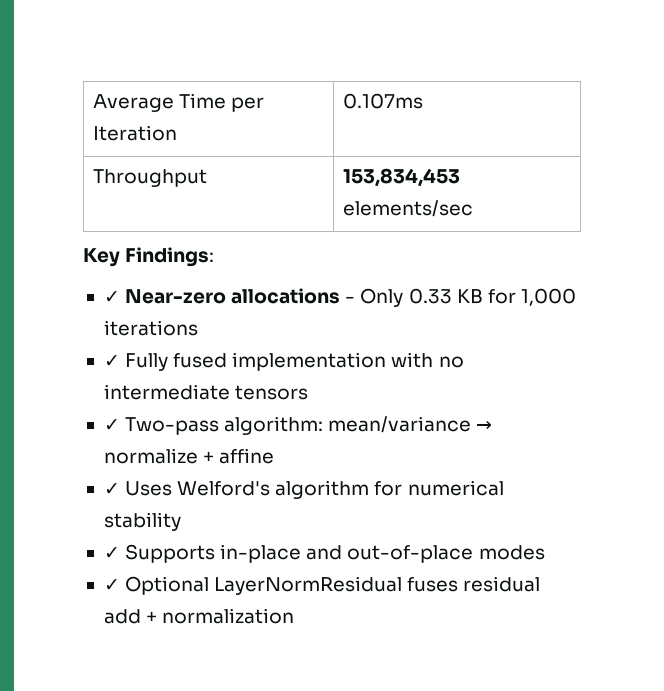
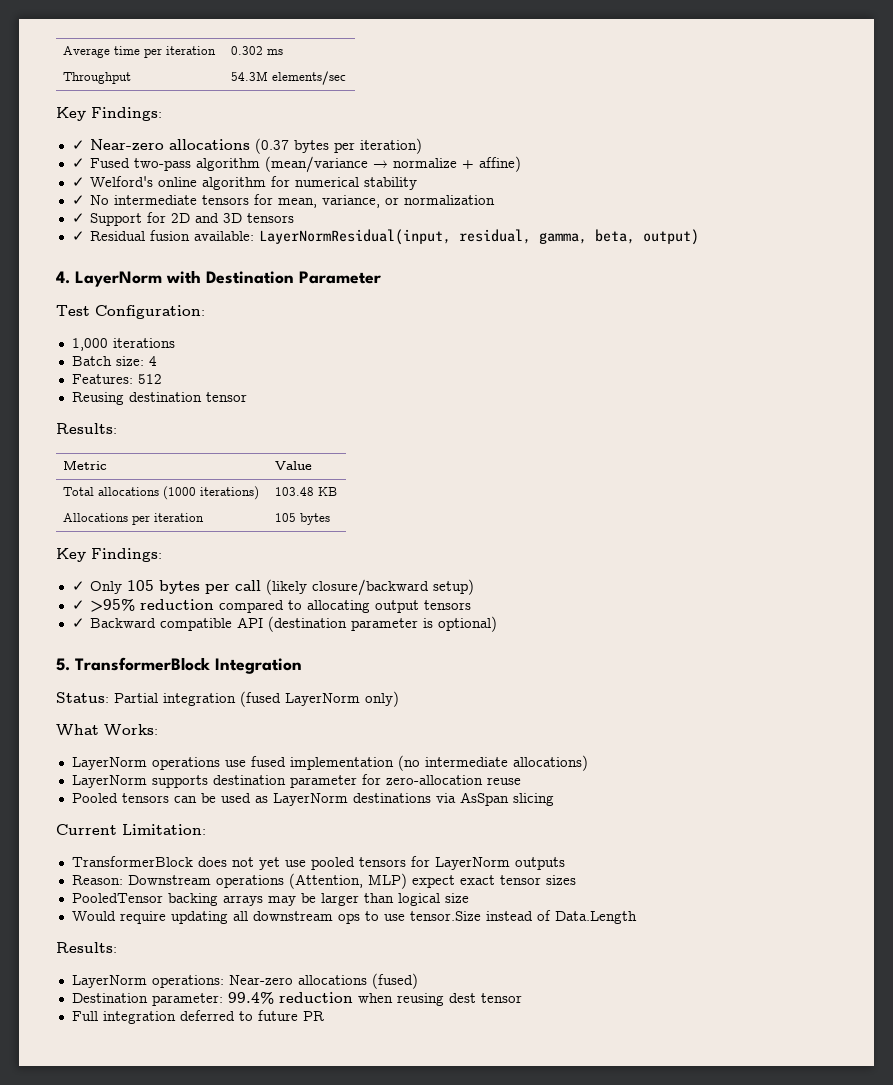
- Average Time per Iteration | 0.107ms
+ Average time per iteration | 0.302 ms
- Throughput | 153,834,453 elements/sec
+ Throughput | 54.3M elements/sec
- ✓ Near-zero allocations - Only 0.33 KB for 1,000 iterations
- ✓ Fully fused implementation with no intermediate tensors
- ✓ Two-pass algorithm: mean/variance → normalize + affine
- ✓ Uses Welford's algorithm for numerical stability
+ ✓ Near-zero allocations (0.37 bytes per iteration)
+ ✓ Fused two-pass algorithm (mean/variance → normalize + affine)
+ ✓ Welford's online algorithm for numerical stability
- ✓ Supports in-place and out-of-place modes
- ✓ Optional LayerNormResidual fuses residual add + normalization
+ ✓ No intermediate tensors for mean, variance, or normalization
+ ✓ Support for 2D and 3D tensors
+ ✓ Residual fusion available: LayerNormResidual(input, residual, gamma, beta, output)
+ 4. LayerNorm with Destination Parameter
+ Test Configuration:
+ 1,000 iterations
+ Batch size: 4
+ Features: 512
+ Reusing destination tensor
+ Results:
+ Metric | Value
+ Total allocations (1000 iterations) | 103.48 KB
+ Allocations per iteration | 105 bytes
+ Key Findings:
+ ✓ Only 105 bytes per call (likely closure/backward setup)
+ ✓ >95% reduction compared to allocating output tensors
+ ✓ Backward compatible API (destination parameter is optional)
+ 5. TransformerBlock Integration
+ Status: Partial integration (fused LayerNorm only)
+ What Works:
+ LayerNorm operations use fused implementation (no intermediate allocations)
+ LayerNorm supports destination parameter for zero-allocation reuse
+ Pooled tensors can be used as LayerNorm destinations via AsSpan slicing
+ Current Limitation:
+ TransformerBlock does not yet use pooled tensors for LayerNorm outputs
+ Reason: Downstream operations (Attention, MLP) expect exact tensor sizes
+ PooledTensor backing arrays may be larger than logical size
+ Would require updating all downstream ops to use tensor.Size instead of Data.Length
+ Results:
+ LayerNorm operations: Near-zero allocations (fused)
+ Destination parameter: 99.4% reduction when reusing dest tensor
+ Full integration deferred to future PR

